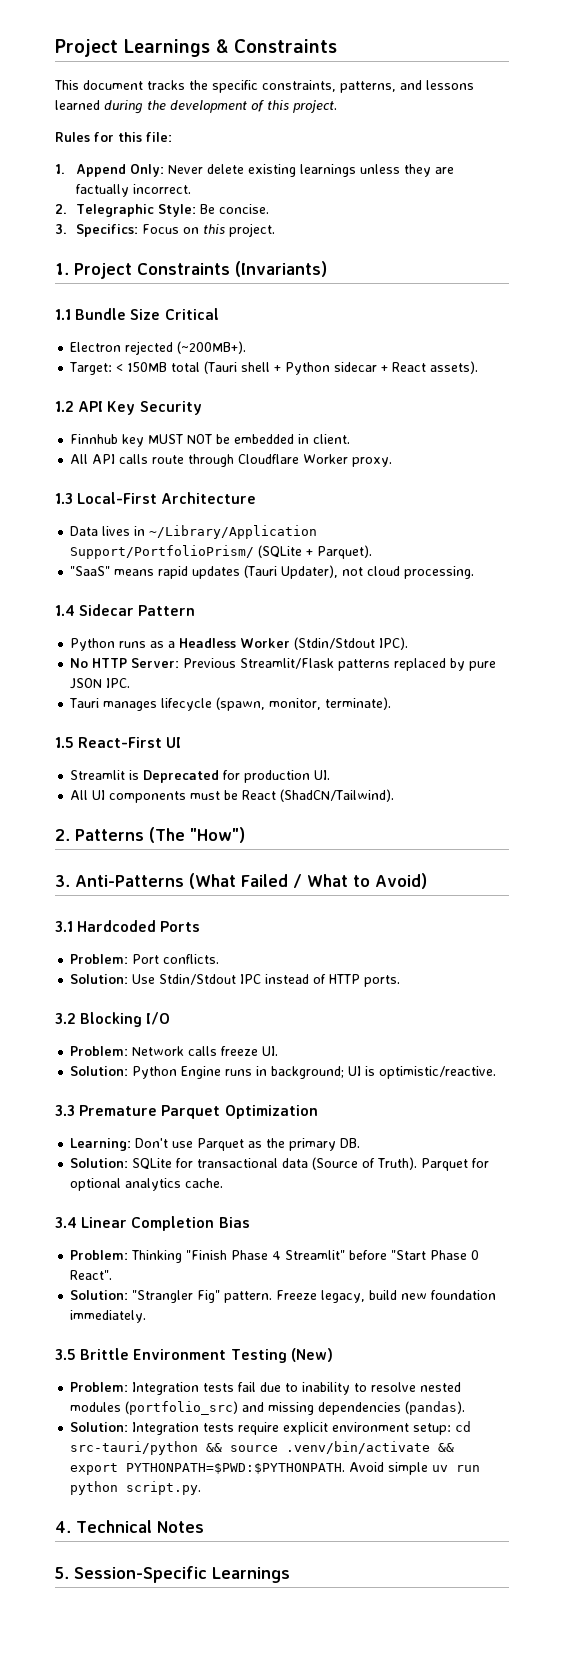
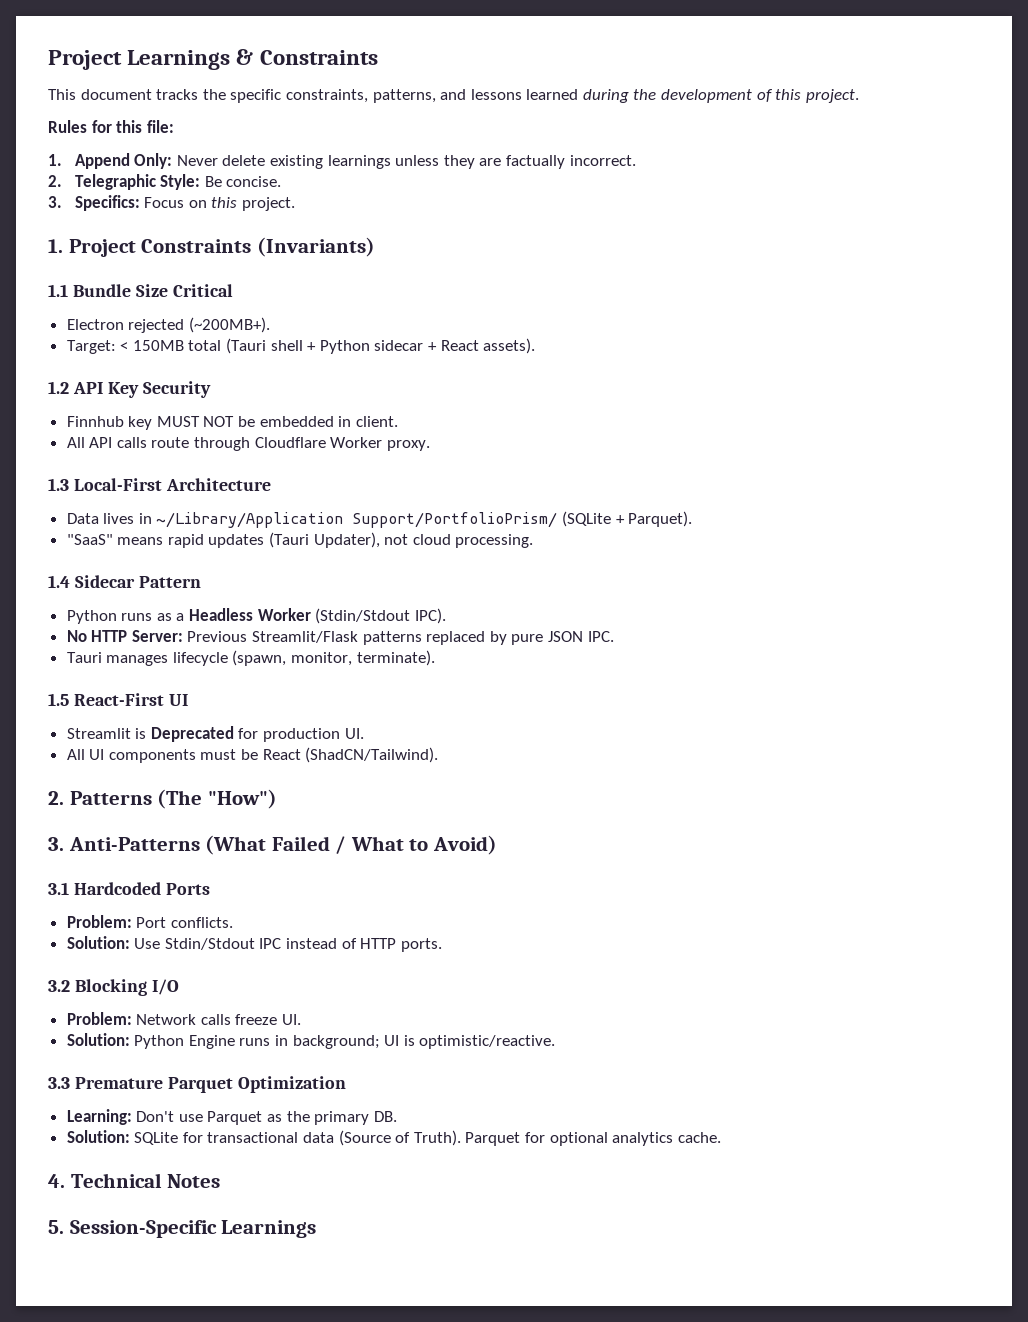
- 3.4 Linear Completion Bias
- Problem: Thinking "Finish Phase 4 Streamlit" before "Start Phase 0 React".
- Solution: "Strangler Fig" pattern. Freeze legacy, build new foundation immediately.
- 3.5 Brittle Environment Testing (New)
- Problem: Integration tests fail due to inability to resolve nested modules (portfolio_src) and missing dependencies (pandas).
- Solution: Integration tests require explicit environment setup: cd src-tauri/python && source .venv/bin/activate && export PYTHONPATH=$PWD:$PYTHONPATH. Avoid simple uv run python script.py.

